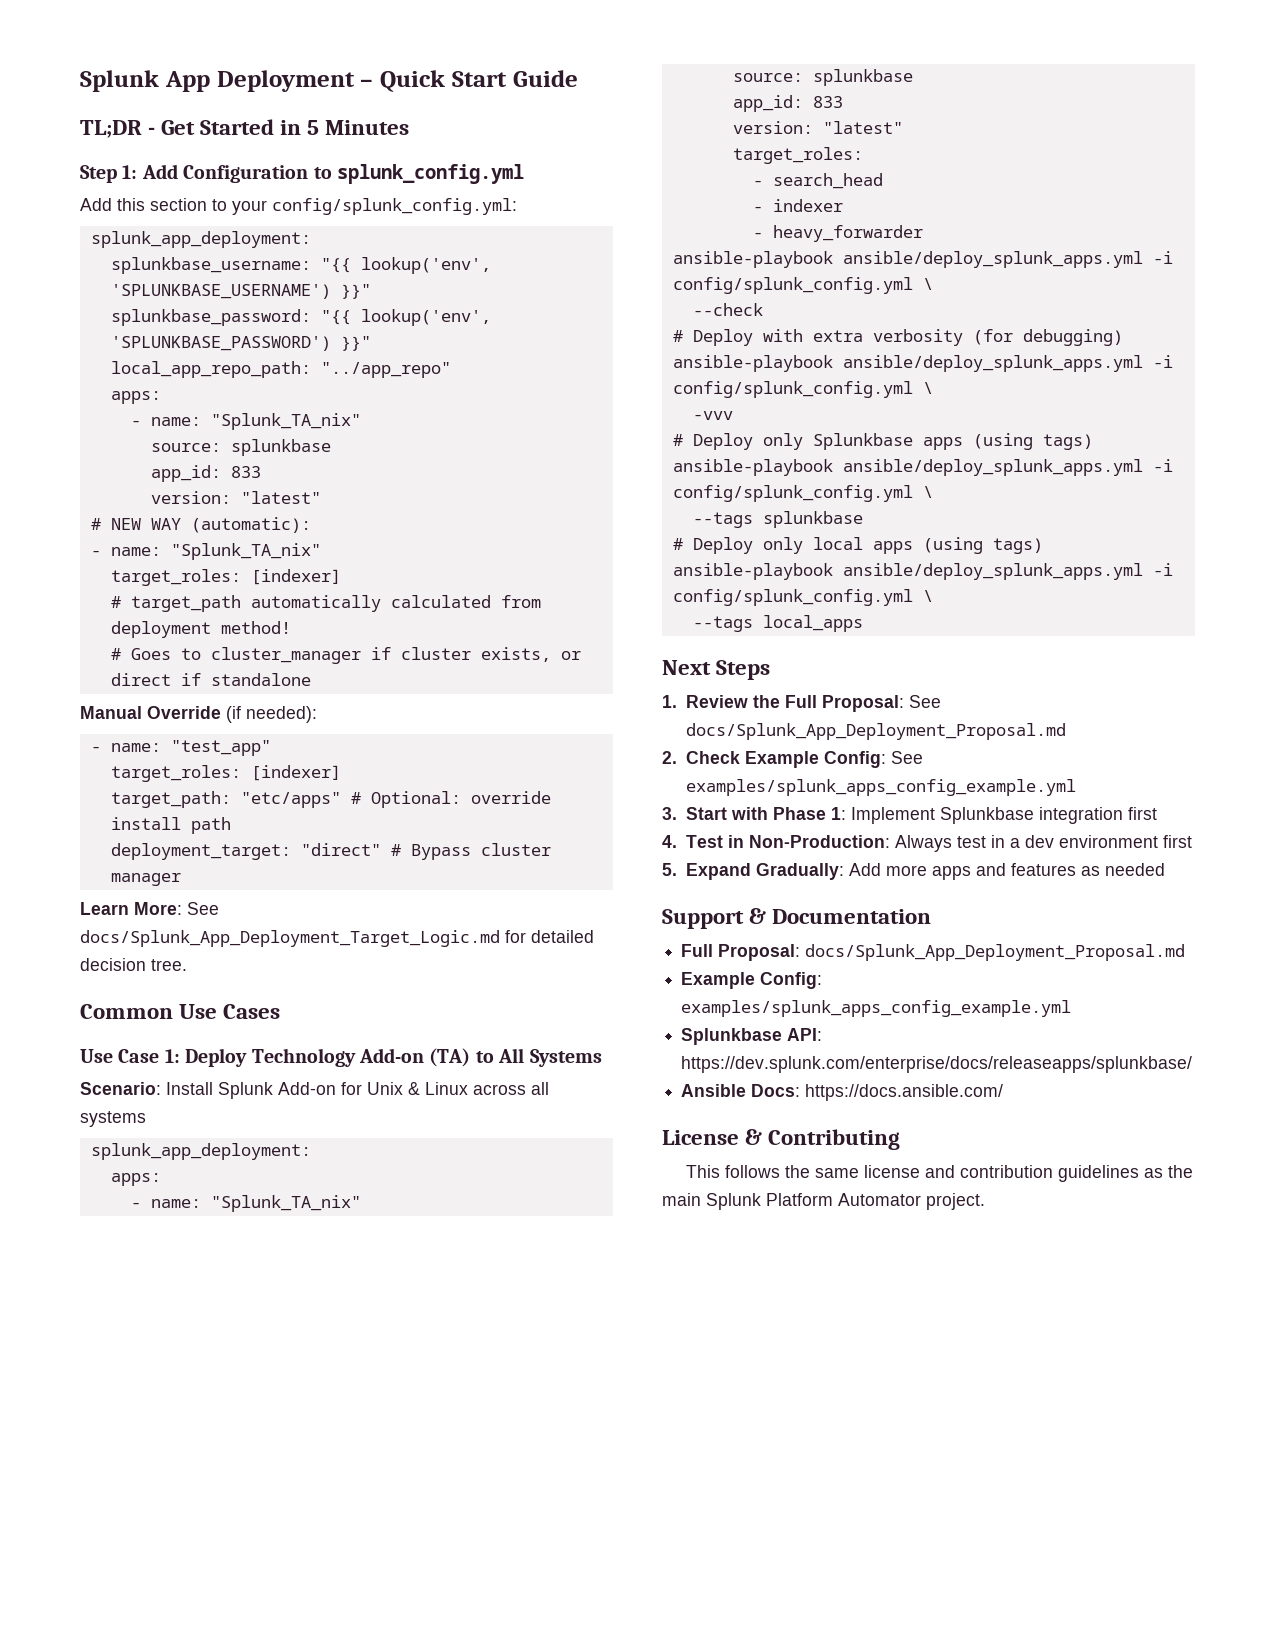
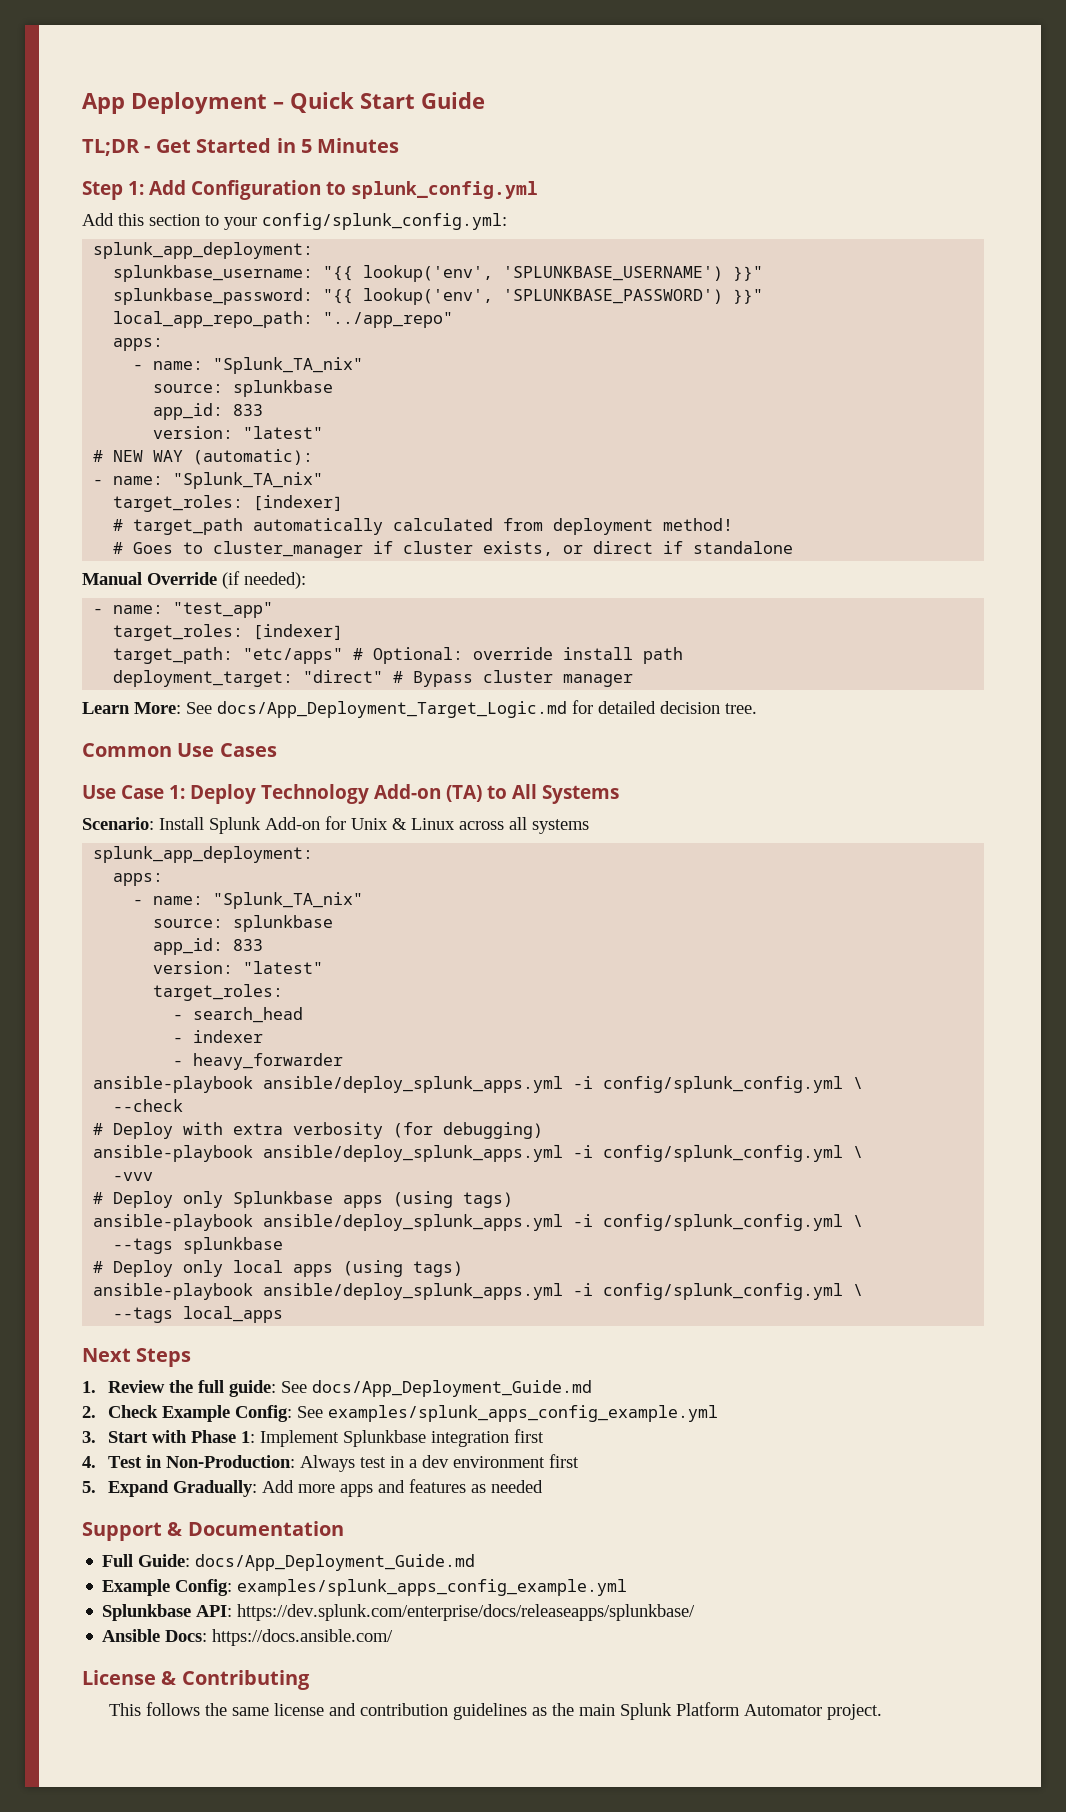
- Splunk App Deployment – Quick Start Guide
+ App Deployment – Quick Start Guide
- Learn More: See docs/Splunk_App_Deployment_Target_Logic.md for detailed decision tree.
+ Learn More: See docs/App_Deployment_Target_Logic.md for detailed decision tree.
- 1. Review the Full Proposal: See docs/Splunk_App_Deployment_Proposal.md
+ 1. Review the full guide: See docs/App_Deployment_Guide.md
- Full Proposal: docs/Splunk_App_Deployment_Proposal.md
+ Full Guide: docs/App_Deployment_Guide.md

